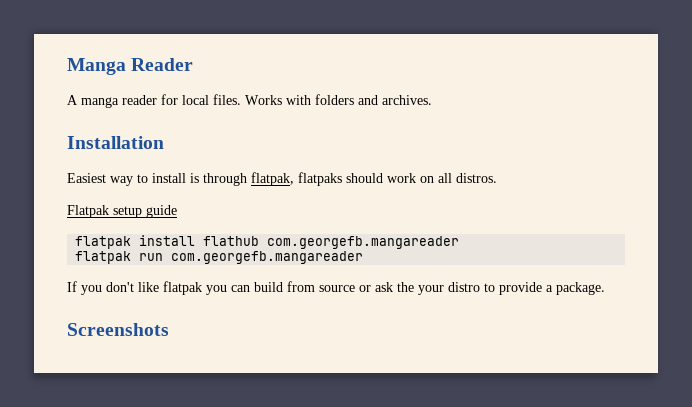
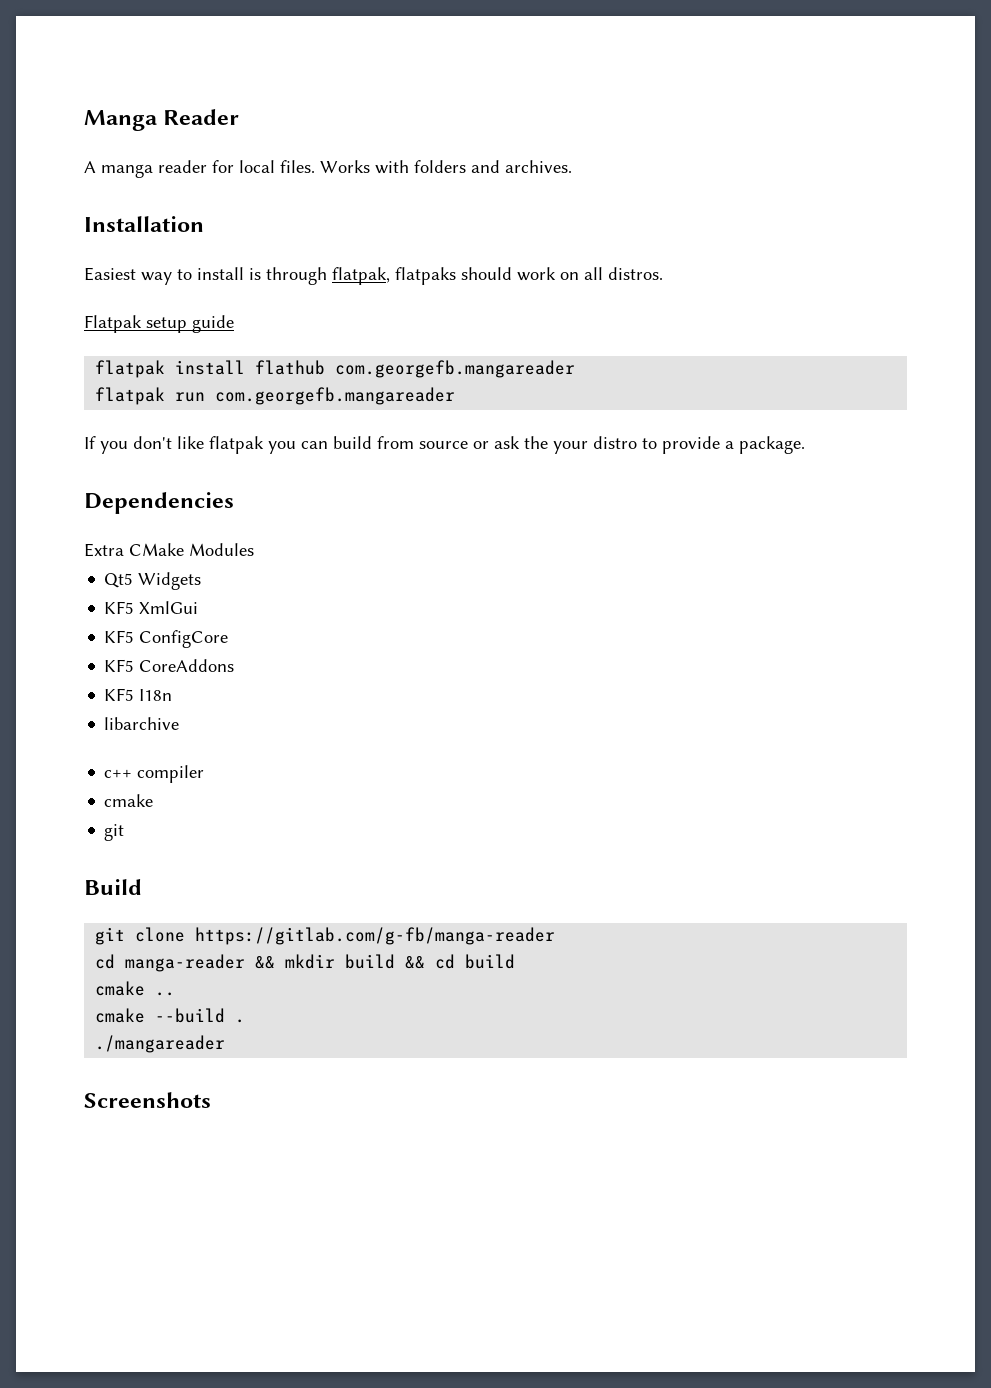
+ Dependencies
+ Extra CMake Modules
+ Qt5 Widgets
+ KF5 XmlGui
+ KF5 ConfigCore
+ KF5 CoreAddons
+ KF5 I18n
+ libarchive
+ c++ compiler
+ cmake
+ git
+ Build
+ git clone https://gitlab.com/g-fb/manga-reader
+ cd manga-reader && mkdir build && cd build
+ cmake ..
+ cmake --build .
+ ./mangareader

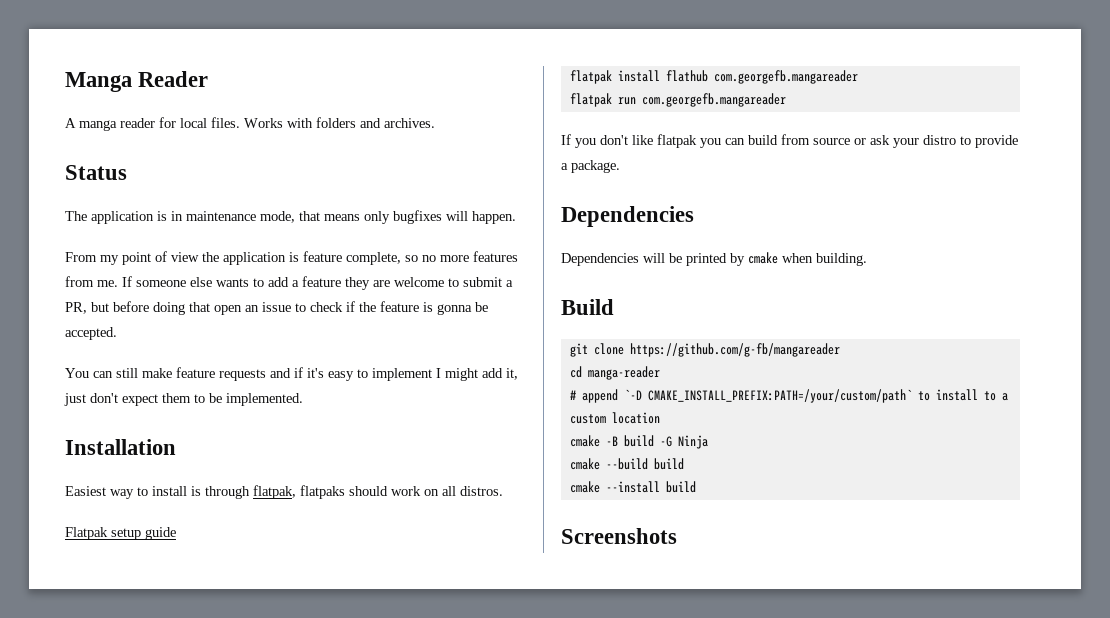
+ Status
+ The application is in maintenance mode, that means only bugfixes will happen.
+ From my point of view the application is feature complete, so no more features from me. If someone else wants to add a feature they are welcome to submit a PR, but before doing that open an issue to check if the feature is gonna be accepted.
+ You can still make feature requests and if it's easy to implement I might add it, just don't expect them to be implemented.
- If you don't like flatpak you can build from source or ask the your distro to provide a package.
+ If you don't like flatpak you can build from source or ask your distro to provide a package.
- Extra CMake Modules
- Qt5 Widgets
- KF5 XmlGui
- KF5 ConfigCore
- KF5 CoreAddons
- KF5 I18n
- libarchive
- c++ compiler
- cmake
- git
+ Dependencies will be printed by cmake when building.
- git clone https://gitlab.com/g-fb/manga-reader
+ git clone https://github.com/g-fb/mangareader
- cd manga-reader && mkdir build && cd build
- cmake ..
- cmake --build .
- ./mangareader
+ cd manga-reader
+ # append `-D CMAKE_INSTALL_PREFIX:PATH=/your/custom/path` to install to a custom location
+ cmake -B build -G Ninja
+ cmake --build build
+ cmake --install build

